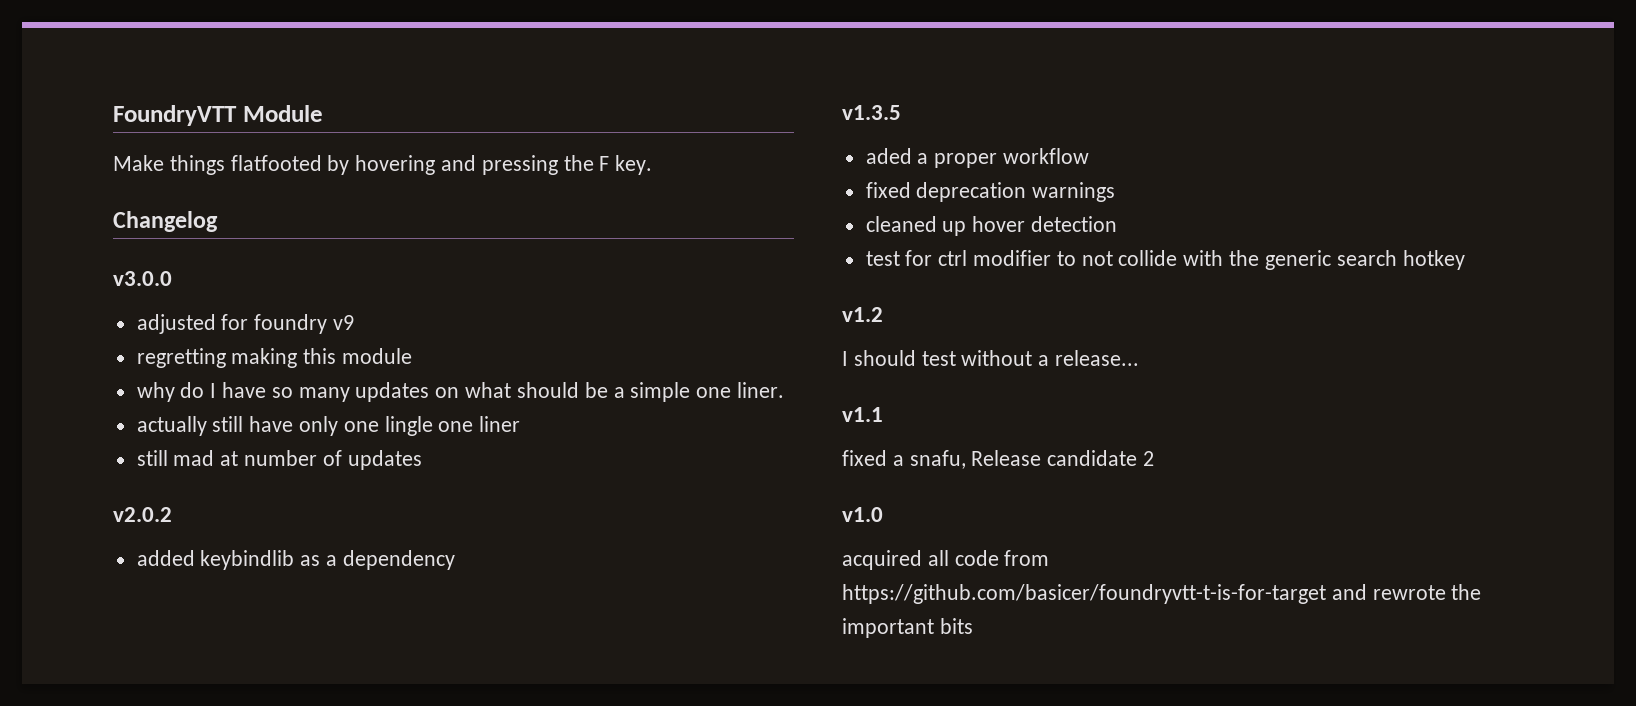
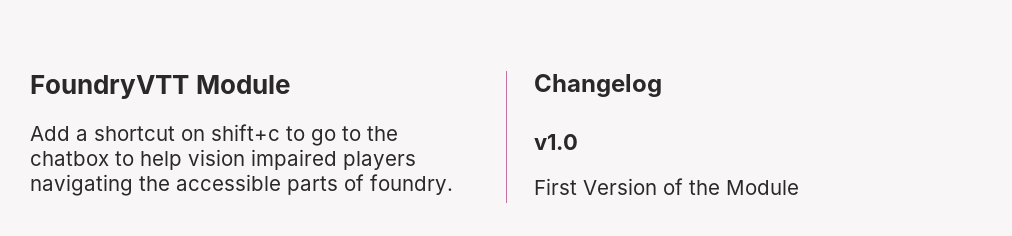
- Make things flatfooted by hovering and pressing the F key.
+ Add a shortcut on shift+c to go to the chatbox to help vision impaired players navigating the accessible parts of foundry.
  Changelog
- v3.0.0
- adjusted for foundry v9
- regretting making this module
- why do I have so many updates on what should be a simple one liner.
- actually still have only one lingle one liner
- still mad at number of updates
- v2.0.2
- added keybindlib as a dependency
- v1.3.5
- aded a proper workflow
- fixed deprecation warnings
- cleaned up hover detection
- test for ctrl modifier to not collide with the generic search hotkey
- v1.2
- I should test without a release...
- v1.1
- fixed a snafu, Release candidate 2
  v1.0
- acquired all code from https://github.com/basicer/foundryvtt-t-is-for-target and rewrote the important bits
+ First Version of the Module

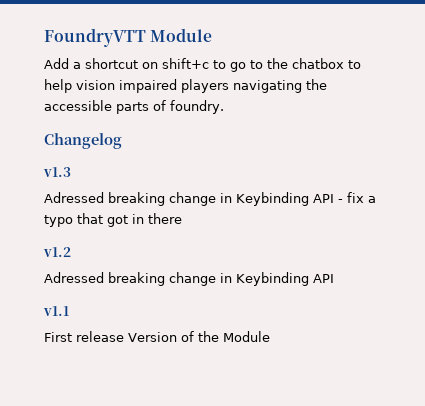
- v1.0
+ v1.3
+ Adressed breaking change in Keybinding API - fix a typo that got in there
+ v1.2
+ Adressed breaking change in Keybinding API
+ v1.1
- First Version of the Module
+ First release Version of the Module

